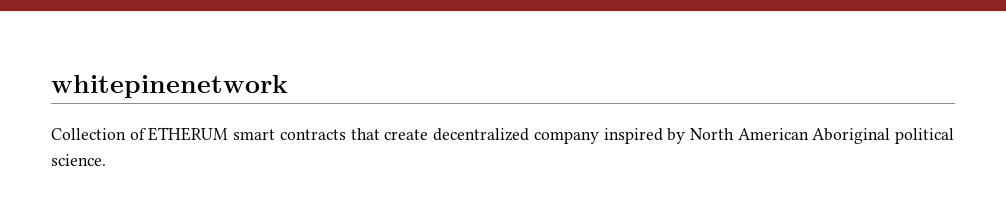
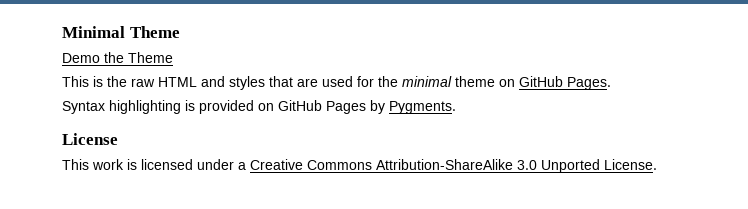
- whitepinenetwork
- Collection of ETHERUM smart contracts that create decentralized company inspired by North American Aboriginal political science.
+ Minimal Theme
+ Demo the Theme
+ This is the raw HTML and styles that are used for the minimal theme on GitHub Pages.
+ Syntax highlighting is provided on GitHub Pages by Pygments.
+ License
+ This work is licensed under a Creative Commons Attribution-ShareAlike 3.0 Unported License.

